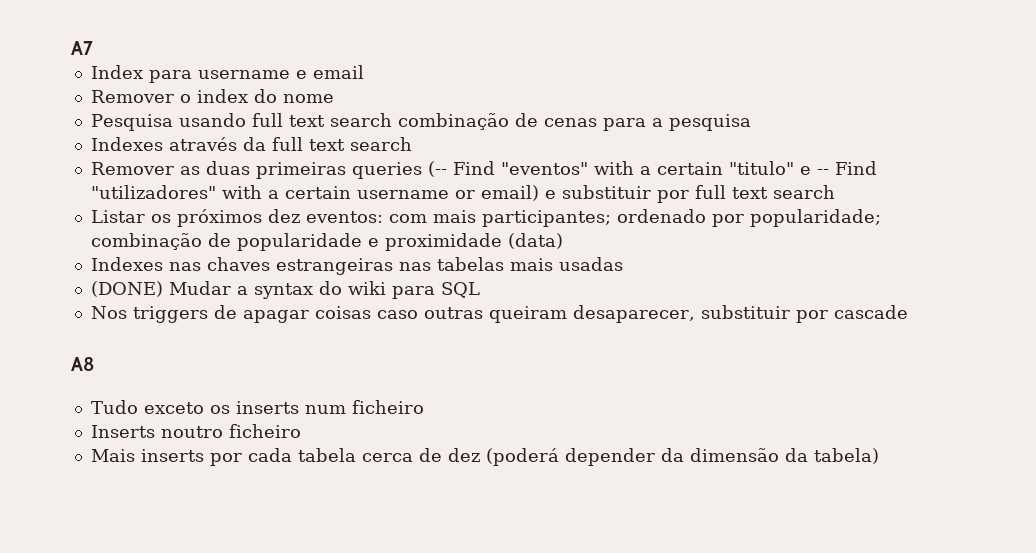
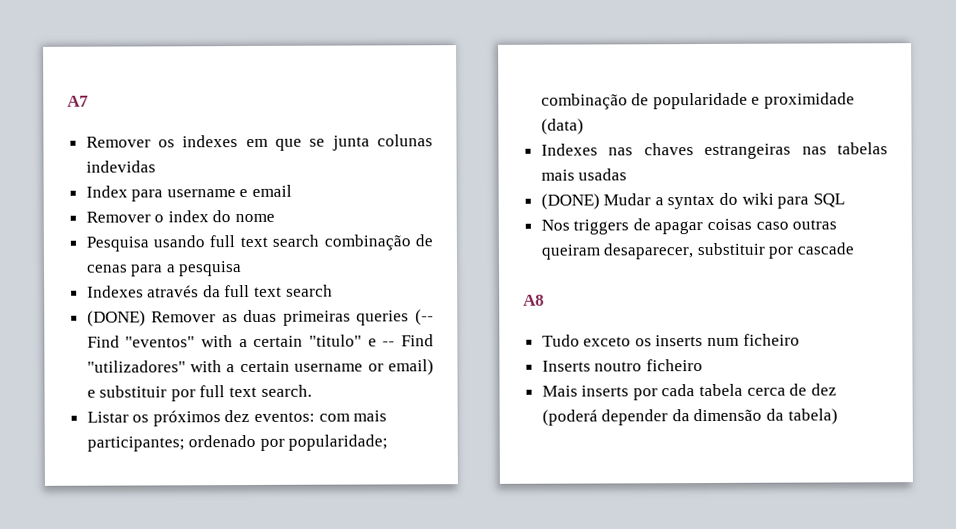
+ Remover os indexes em que se junta colunas indevidas
- Remover as duas primeiras queries (-- Find "eventos" with a certain "titulo" e -- Find "utilizadores" with a certain username or email) e substituir por full text search
+ (DONE) Remover as duas primeiras queries (-- Find "eventos" with a certain "titulo" e -- Find "utilizadores" with a certain username or email) e substituir por full text search.

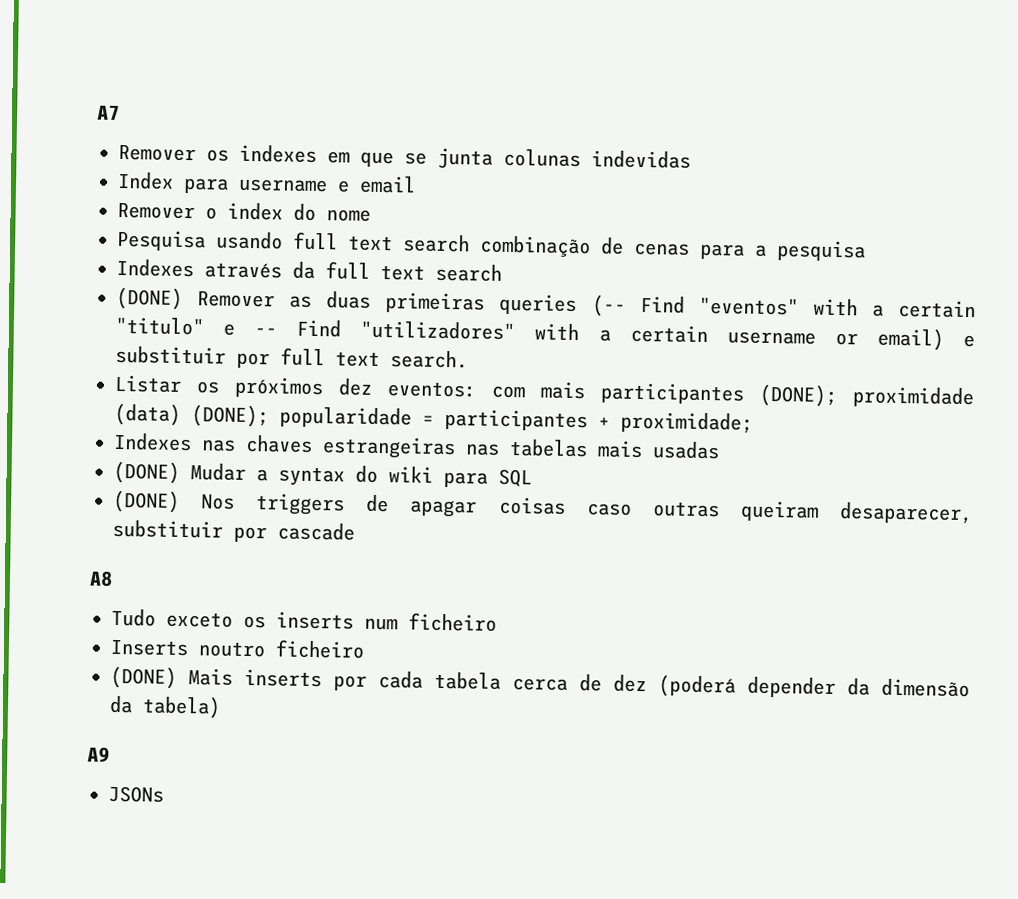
- Listar os próximos dez eventos: com mais participantes; ordenado por popularidade; combinação de popularidade e proximidade (data)
+ Listar os próximos dez eventos: com mais participantes (DONE); proximidade (data) (DONE); popularidade = participantes + proximidade;
- Nos triggers de apagar coisas caso outras queiram desaparecer, substituir por cascade
+ (DONE) Nos triggers de apagar coisas caso outras queiram desaparecer, substituir por cascade
- Mais inserts por cada tabela cerca de dez (poderá depender da dimensão da tabela)
+ (DONE) Mais inserts por cada tabela cerca de dez (poderá depender da dimensão da tabela)
+ A9
+ JSONs

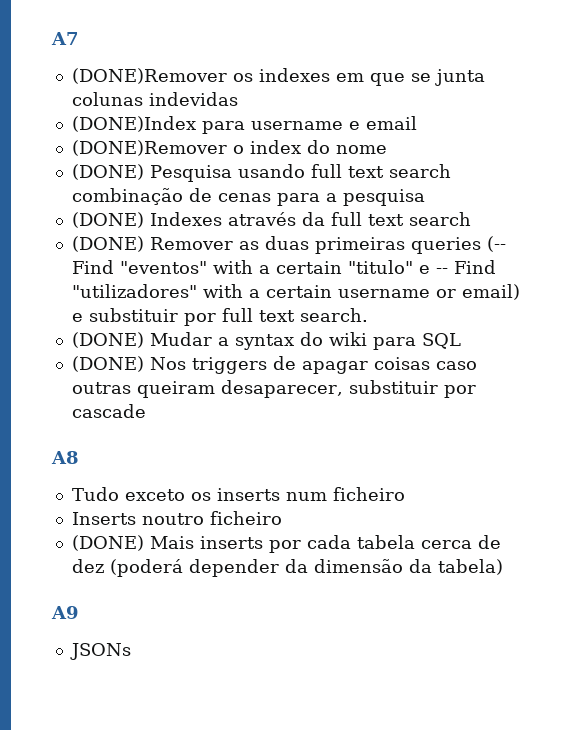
- Remover os indexes em que se junta colunas indevidas
+ (DONE)Remover os indexes em que se junta colunas indevidas
- Index para username e email
+ (DONE)Index para username e email
- Remover o index do nome
+ (DONE)Remover o index do nome
- Pesquisa usando full text search combinação de cenas para a pesquisa
+ (DONE) Pesquisa usando full text search combinação de cenas para a pesquisa
- Indexes através da full text search
+ (DONE) Indexes através da full text search
- Listar os próximos dez eventos: com mais participantes (DONE); proximidade (data) (DONE); popularidade = participantes + proximidade;
- Indexes nas chaves estrangeiras nas tabelas mais usadas

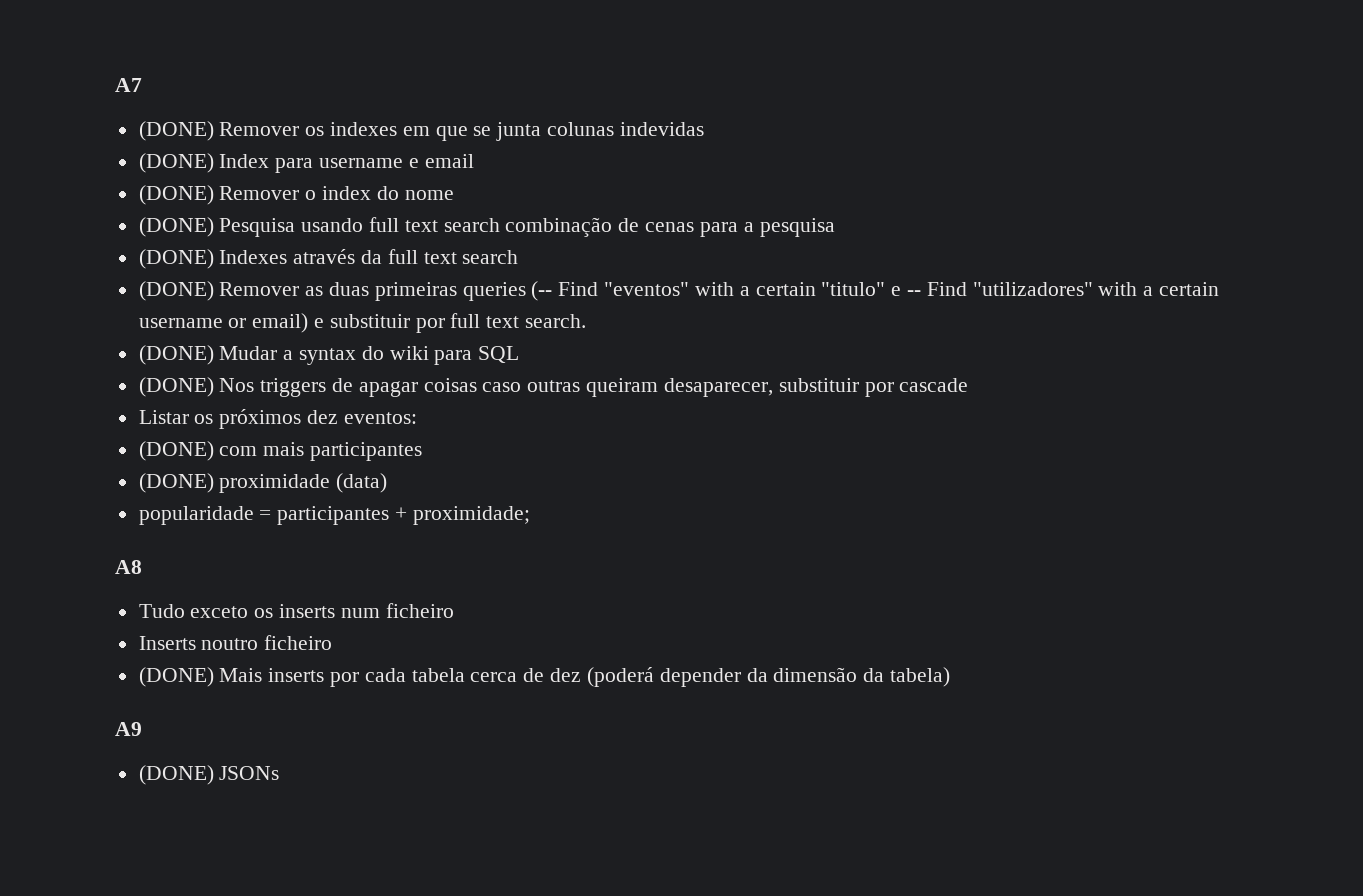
- (DONE)Remover os indexes em que se junta colunas indevidas
+ (DONE) Remover os indexes em que se junta colunas indevidas
- (DONE)Index para username e email
+ (DONE) Index para username e email
- (DONE)Remover o index do nome
+ (DONE) Remover o index do nome
+ Listar os próximos dez eventos:
+ (DONE) com mais participantes
+ (DONE) proximidade (data)
+ popularidade = participantes + proximidade;
- JSONs
+ (DONE) JSONs

